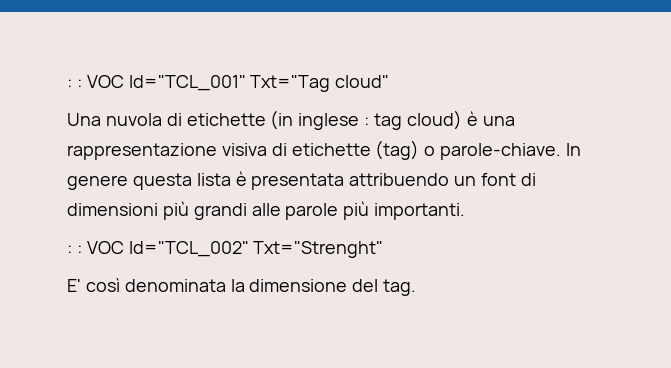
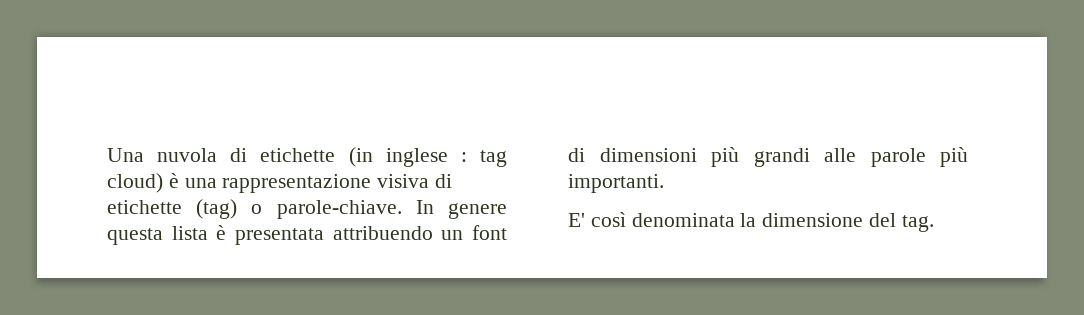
- : : VOC Id="TCL_001" Txt="Tag cloud"
- : : VOC Id="TCL_002" Txt="Strenght"

